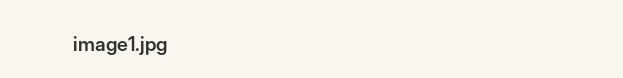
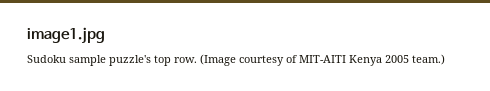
+ Sudoku sample puzzle's top row. (Image courtesy of MIT-AITI Kenya 2005 team.)

